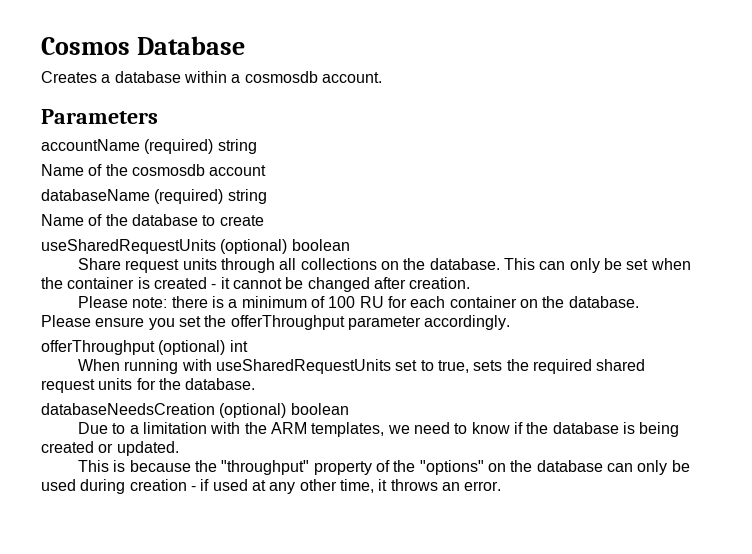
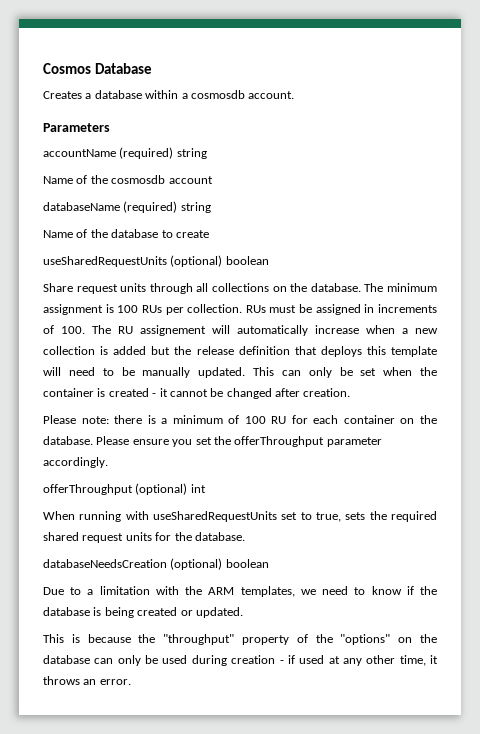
+ The minimum assignment is 100 RUs per collection. RUs must be assigned in increments of 100. The RU assignement will automatically increase when a new collection is added but the release definition that deploys this template will need to be manually updated.

